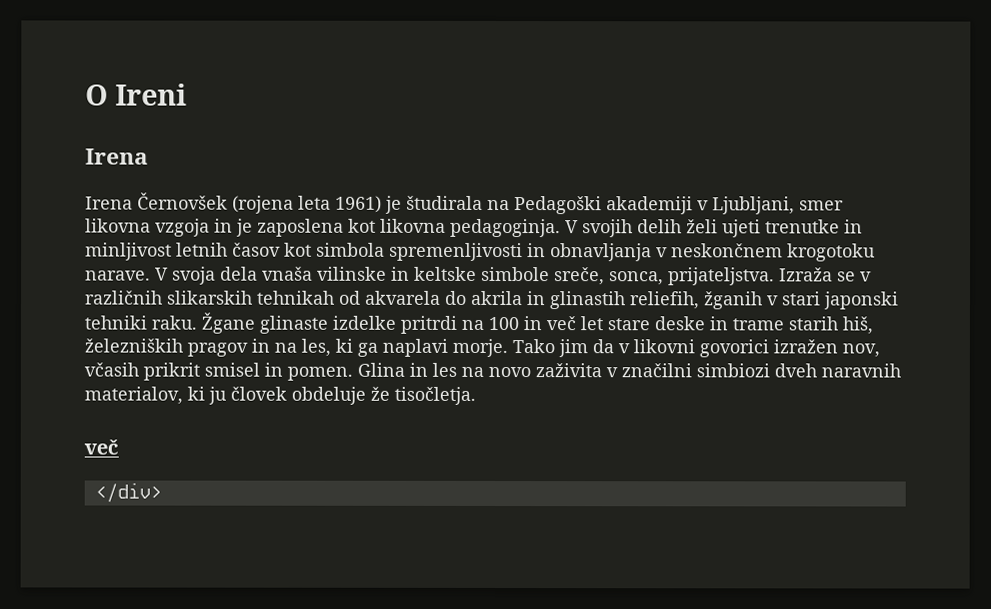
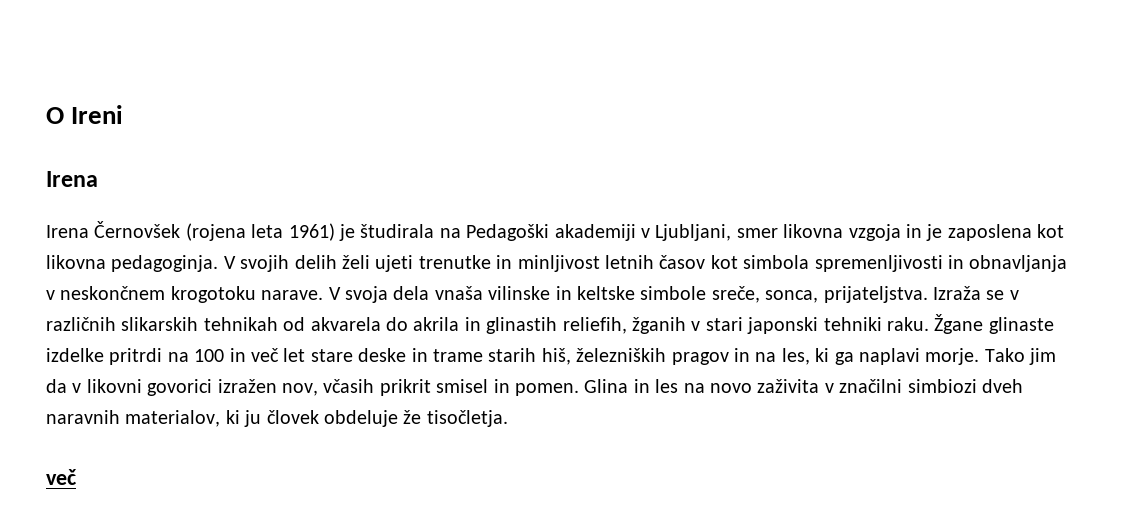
- </div>

